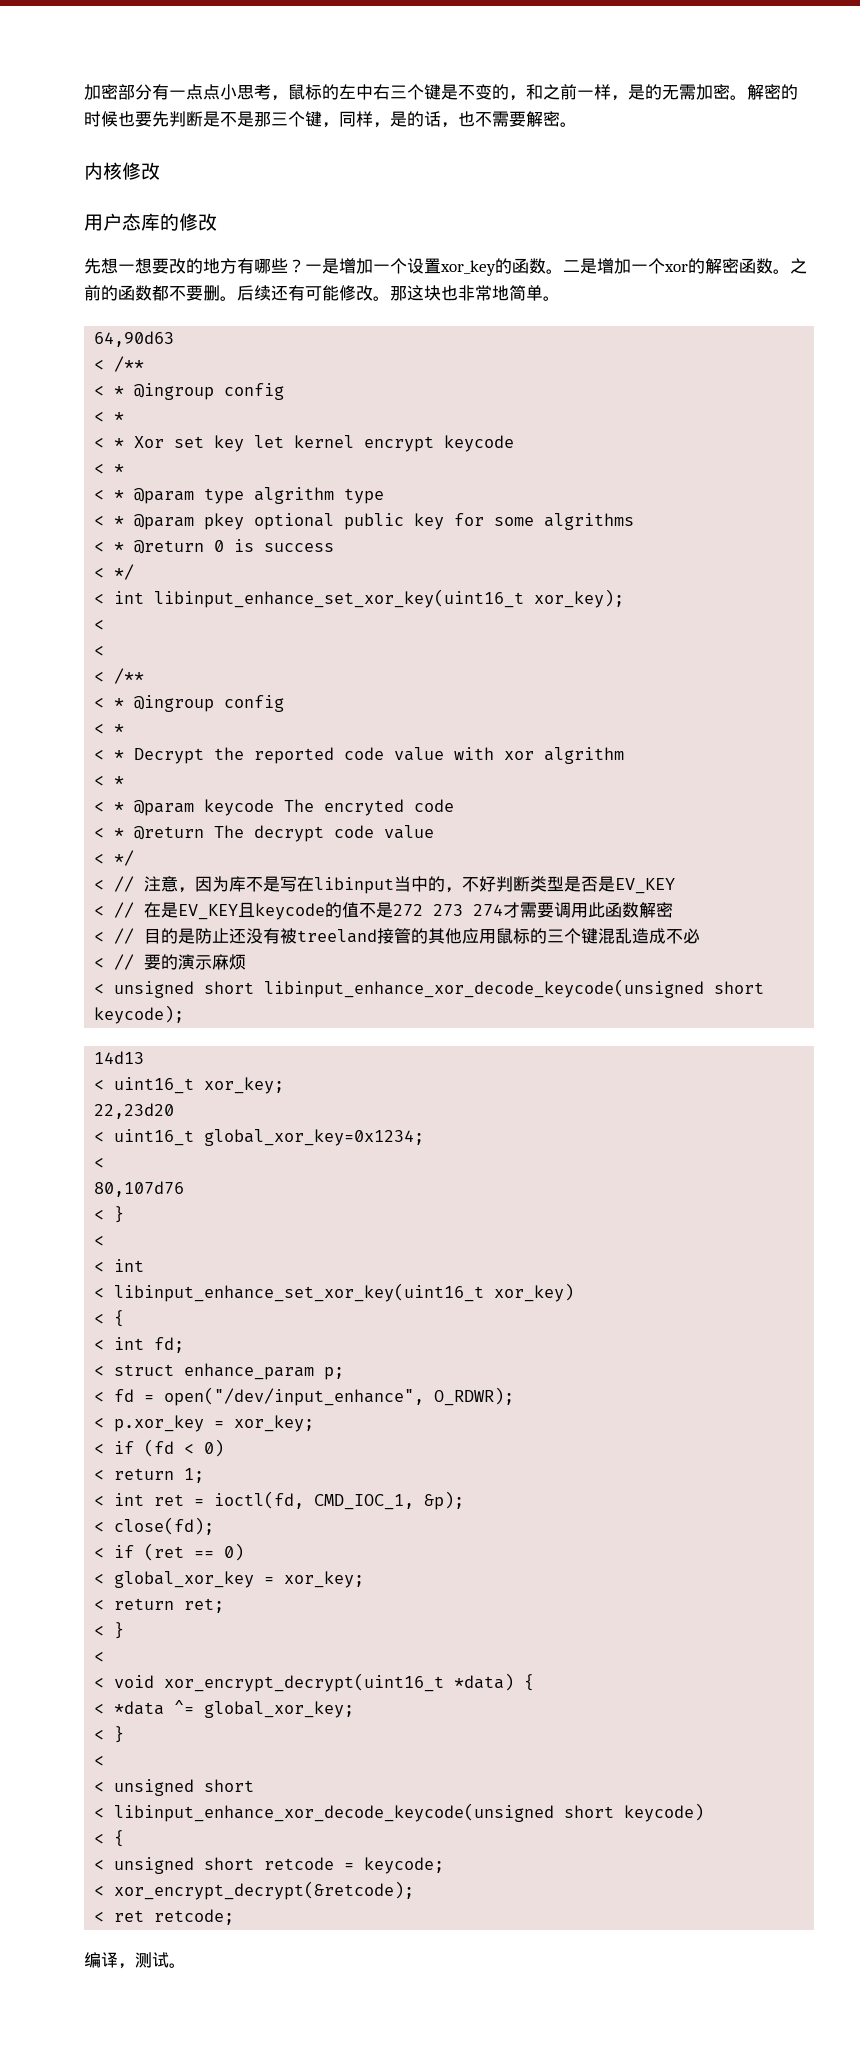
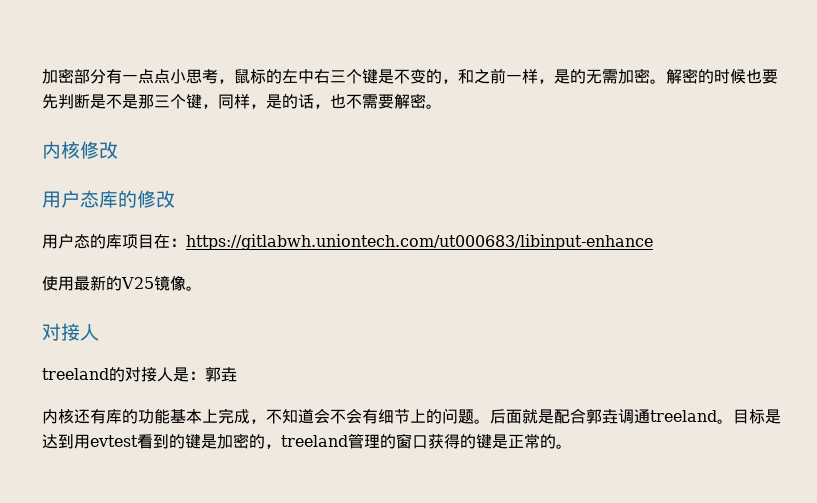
- 先想一想要改的地方有哪些？一是增加一个设置xor_key的函数。二是增加一个xor的解密函数。之前的函数都不要删。后续还有可能修改。那这块也非常地简单。
- 64,90d63
- < /**
- < * @ingroup config
- < *
- < * Xor set key let kernel encrypt keycode
- < *
- < * @param type algrithm type
- < * @param pkey optional public key for some algrithms
- < * @return 0 is success
- < */
- < int libinput_enhance_set_xor_key(uint16_t xor_key);
- <
- <
- < /**
- < * @ingroup config
- < *
- < * Decrypt the reported code value with xor algrithm
- < *
- < * @param keycode The encryted code
- < * @return The decrypt code value
- < */
- < // 注意，因为库不是写在libinput当中的，不好判断类型是否是EV_KEY
- < // 在是EV_KEY且keycode的值不是272 273 274才需要调用此函数解密
- < // 目的是防止还没有被treeland接管的其他应用鼠标的三个键混乱造成不必
- < // 要的演示麻烦
- < unsigned short libinput_enhance_xor_decode_keycode(unsigned short keycode);
- 14d13
- < uint16_t xor_key;
- 22,23d20
- < uint16_t global_xor_key=0x1234;
- <
- 80,107d76
- < }
- <
- < int
- < libinput_enhance_set_xor_key(uint16_t xor_key)
- < {
- < int fd;
- < struct enhance_param p;
- < fd = open("/dev/input_enhance", O_RDWR);
- < p.xor_key = xor_key;
- < if (fd < 0)
- < return 1;
- < int ret = ioctl(fd, CMD_IOC_1, &p);
- < close(fd);
- < if (ret == 0)
- < global_xor_key = xor_key;
- < return ret;
- < }
- <
- < void xor_encrypt_decrypt(uint16_t *data) {
- < *data ^= global_xor_key;
- < }
- <
- < unsigned short
- < libinput_enhance_xor_decode_keycode(unsigned short keycode)
- < {
- < unsigned short retcode = keycode;
- < xor_encrypt_decrypt(&retcode);
- < ret retcode;
- 编译，测试。
+ 用户态的库项目在：https://gitlabwh.uniontech.com/ut000683/libinput-enhance
+ 使用最新的V25镜像。
+ 对接人
+ treeland的对接人是：郭垚
+ 内核还有库的功能基本上完成，不知道会不会有细节上的问题。后面就是配合郭垚调通treeland。目标是达到用evtest看到的键是加密的，treeland管理的窗口获得的键是正常的。

